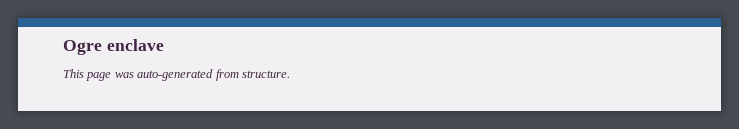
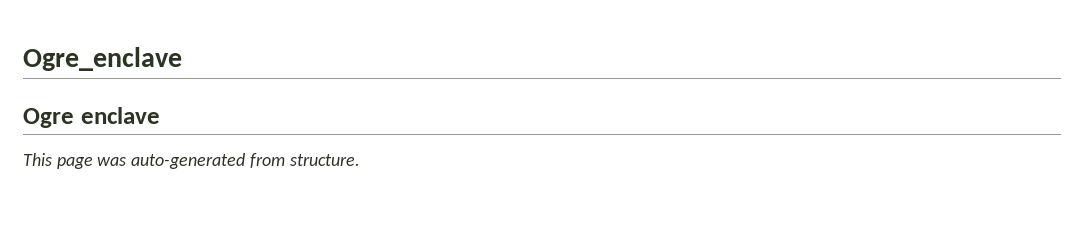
+ Ogre_enclave

